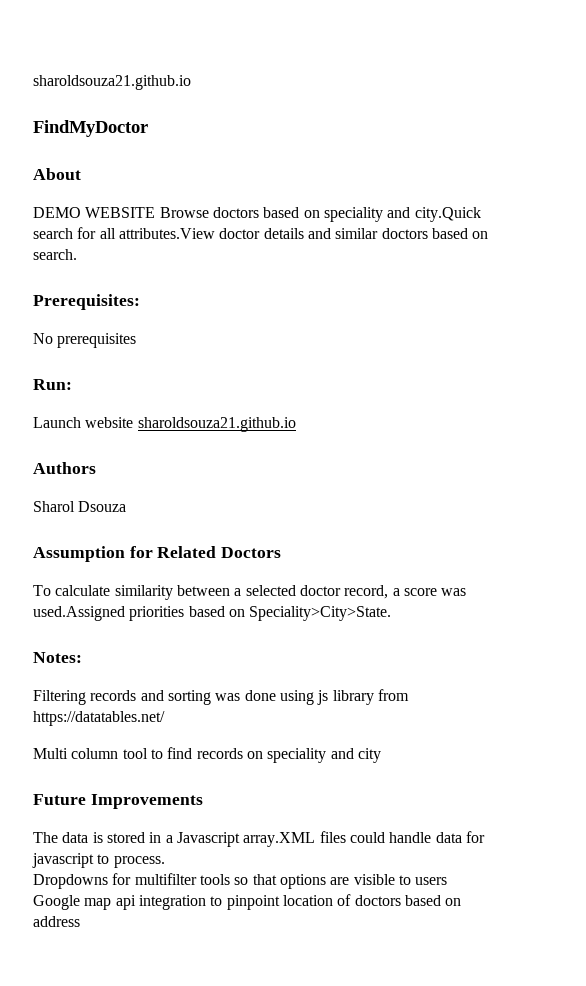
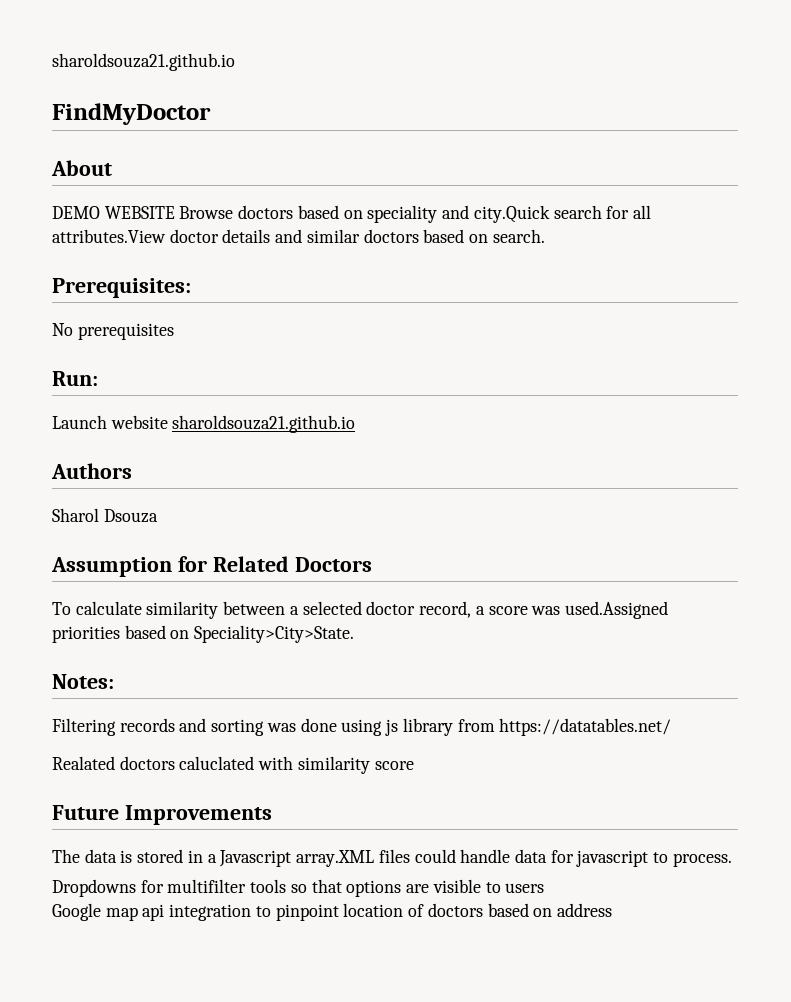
- Multi column tool to find records on speciality and city
+ Realated doctors caluclated with similarity score

